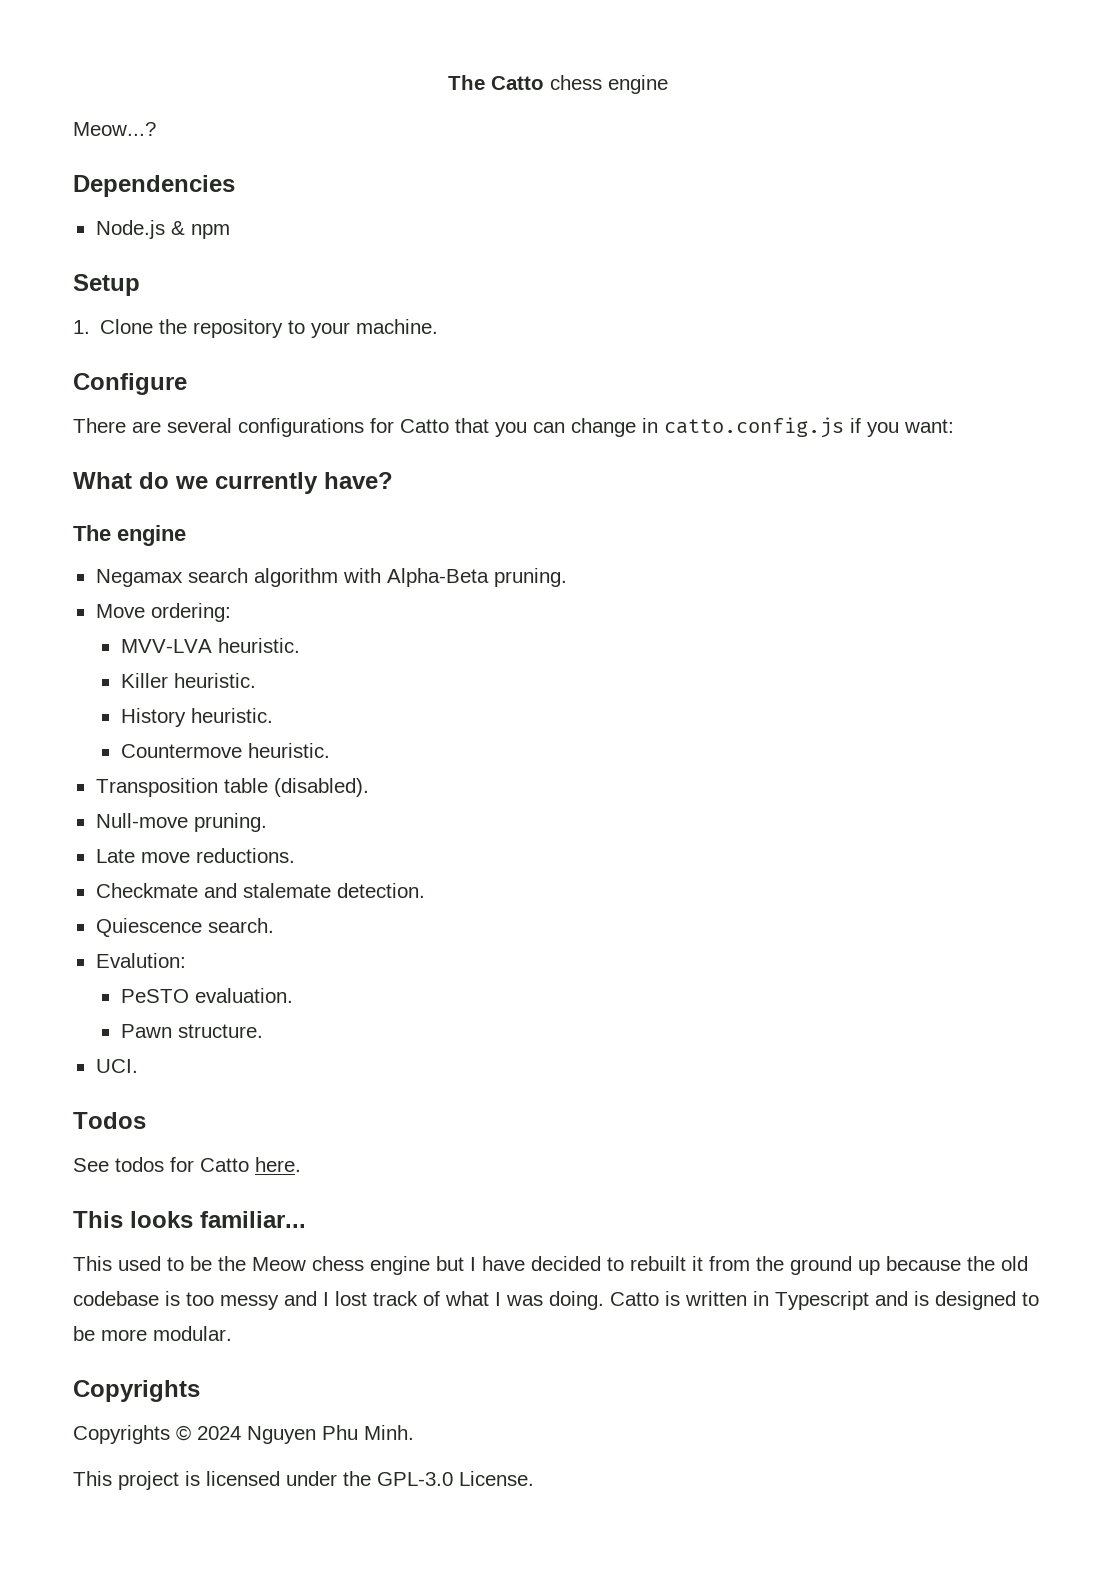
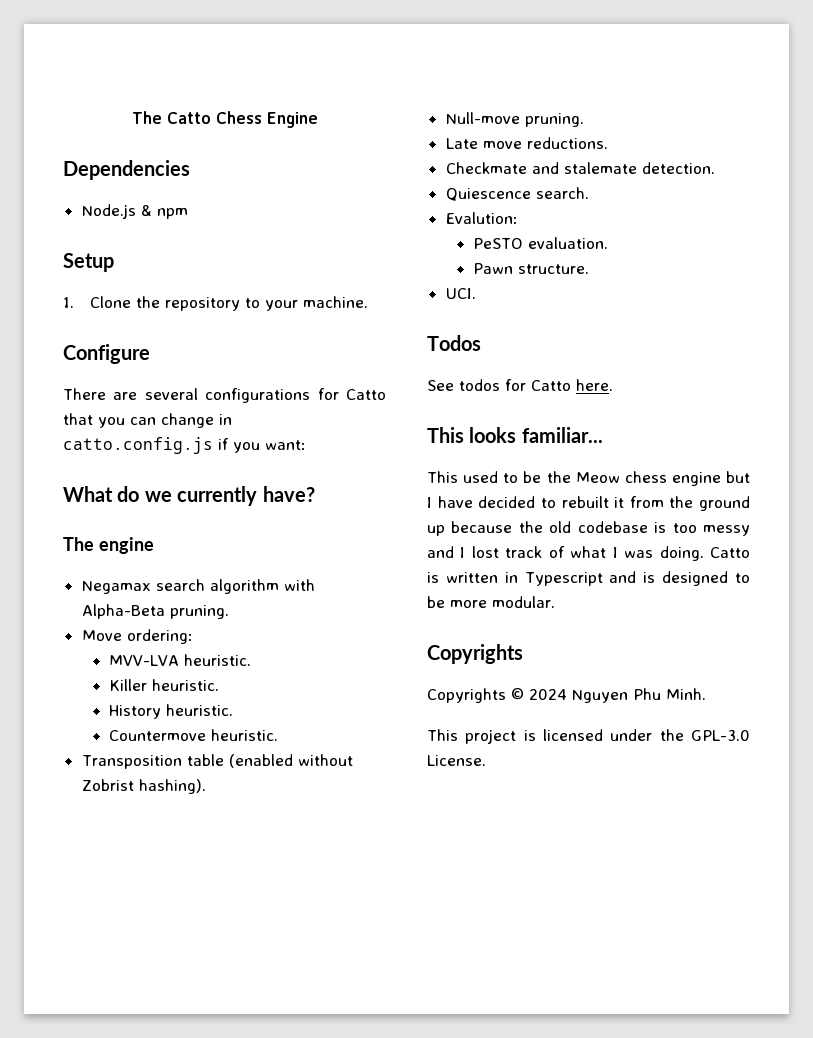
- The Catto chess engine
- Meow...?
+ The Catto Chess Engine
- Transposition table (disabled).
+ Transposition table (enabled without Zobrist hashing).

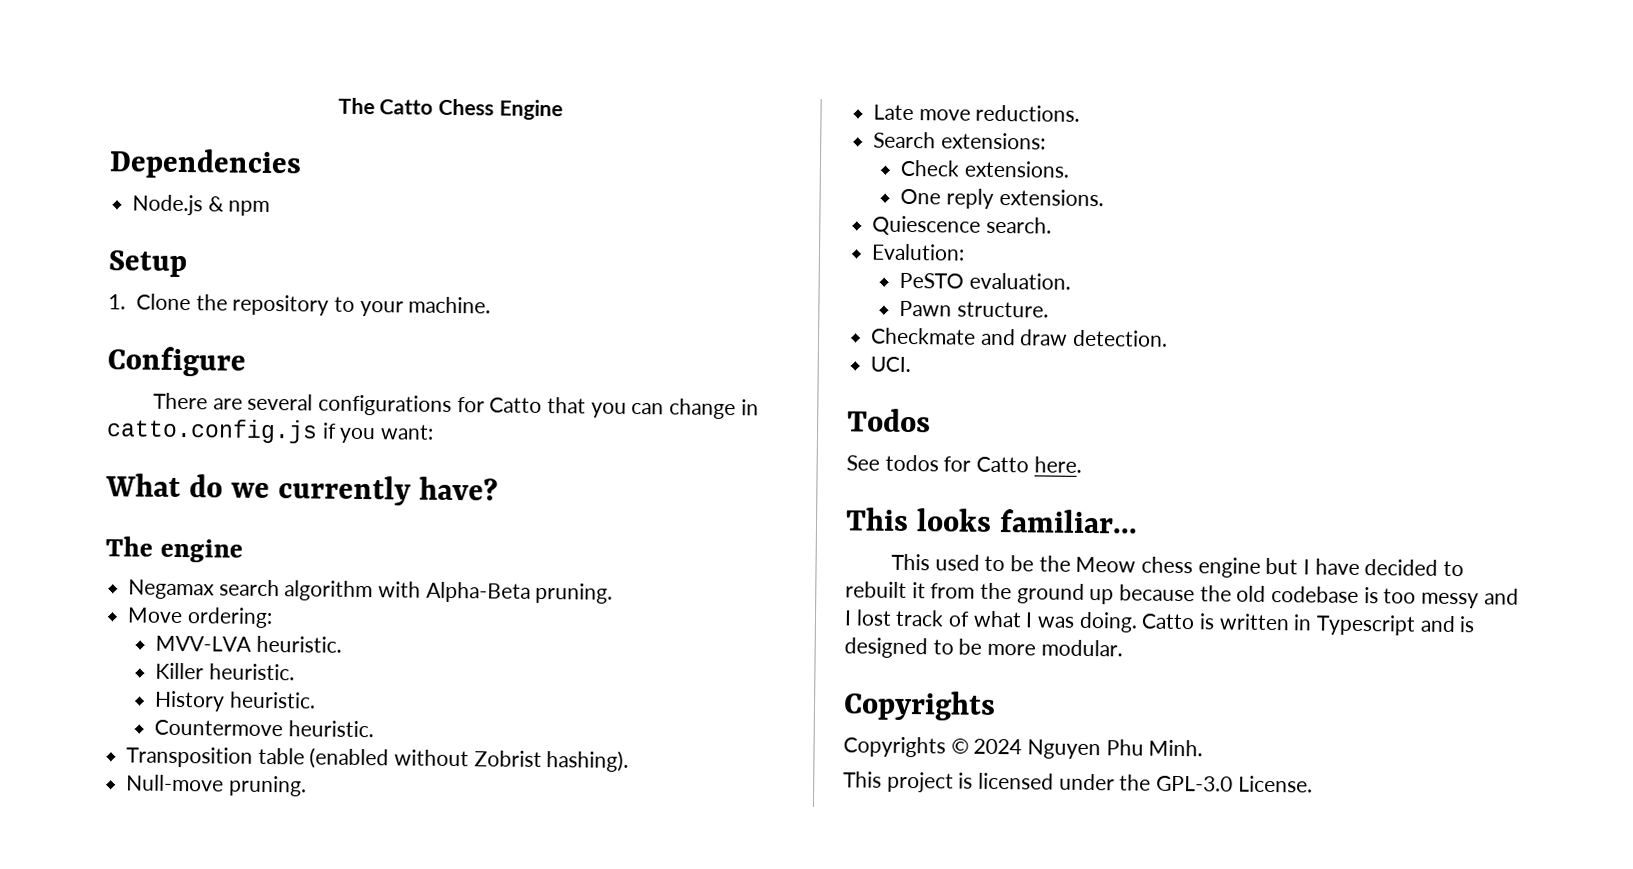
- Checkmate and stalemate detection.
+ Search extensions:
+ Check extensions.
+ One reply extensions.
+ Checkmate and draw detection.

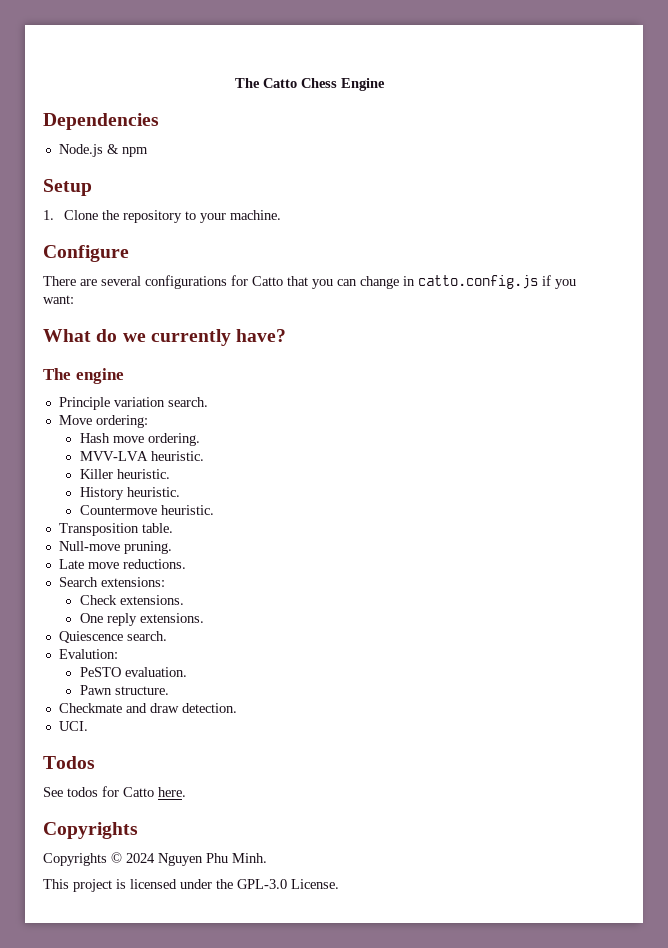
- Negamax search algorithm with Alpha-Beta pruning.
+ Principle variation search.
+ Hash move ordering.
- Transposition table (enabled without Zobrist hashing).
+ Transposition table.
- This looks familiar...
- This used to be the Meow chess engine but I have decided to rebuilt it from the ground up because the old codebase is too messy and I lost track of what I was doing. Catto is written in Typescript and is designed to be more modular.

